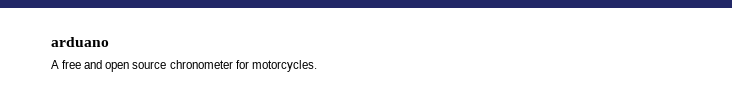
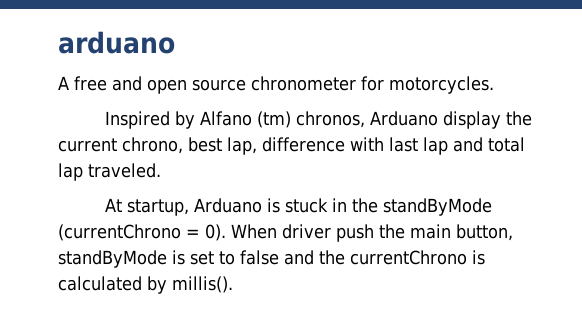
+ Inspired by Alfano (tm) chronos, Arduano display the current chrono, best lap, difference with last lap and total lap traveled.
+ At startup, Arduano is stuck in the standByMode (currentChrono = 0). When driver push the main button, standByMode is set to false and the currentChrono is calculated by millis().

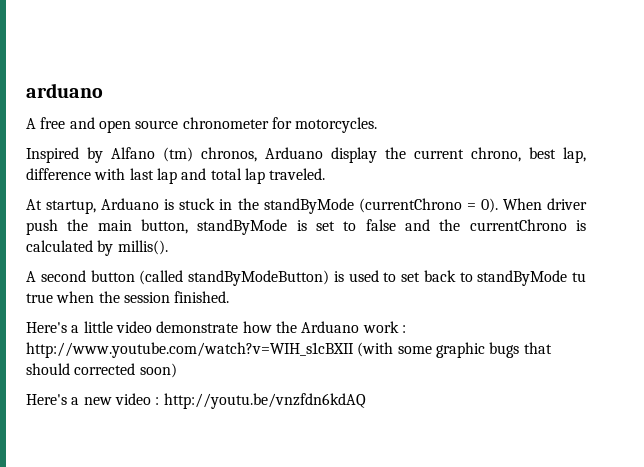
+ A second button (called standByModeButton) is used to set back to standByMode tu true when the session finished.
+ Here's a little video demonstrate how the Arduano work : http://www.youtube.com/watch?v=WIH_s1cBXII (with some graphic bugs that should corrected soon)
+ Here's a new video : http://youtu.be/vnzfdn6kdAQ

